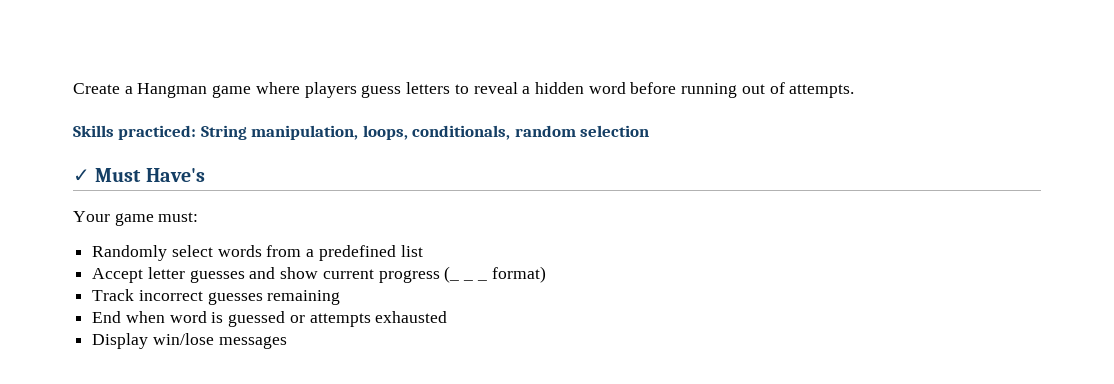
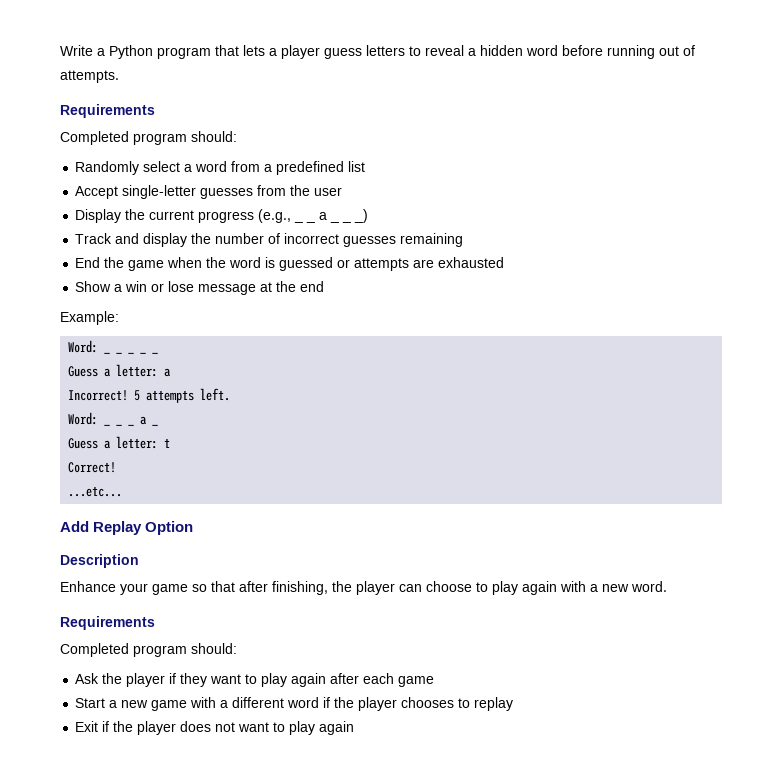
- Create a Hangman game where players guess letters to reveal a hidden word before running out of attempts.
- Skills practiced: String manipulation, loops, conditionals, random selection
- ✓ Must Have's
- Your game must:
+ Write a Python program that lets a player guess letters to reveal a hidden word before running out of attempts.
+ Requirements
+ Completed program should:
- Randomly select words from a predefined list
+ Randomly select a word from a predefined list
- Accept letter guesses and show current progress (_ _ _ format)
- Track incorrect guesses remaining
+ Accept single-letter guesses from the user
+ Display the current progress (e.g., _ _ a _ _ _)
+ Track and display the number of incorrect guesses remaining
- End when word is guessed or attempts exhausted
+ End the game when the word is guessed or attempts are exhausted
- Display win/lose messages
+ Show a win or lose message at the end
+ Example:
+ Word: _ _ _ _ _
+ Guess a letter: a
+ Incorrect! 5 attempts left.
+ Word: _ _ _ a _
+ Guess a letter: t
+ Correct!
+ ...etc...
+ Add Replay Option
+ Description
+ Enhance your game so that after finishing, the player can choose to play again with a new word.
+ Requirements
+ Completed program should:
+ Ask the player if they want to play again after each game
+ Start a new game with a different word if the player chooses to replay
+ Exit if the player does not want to play again

